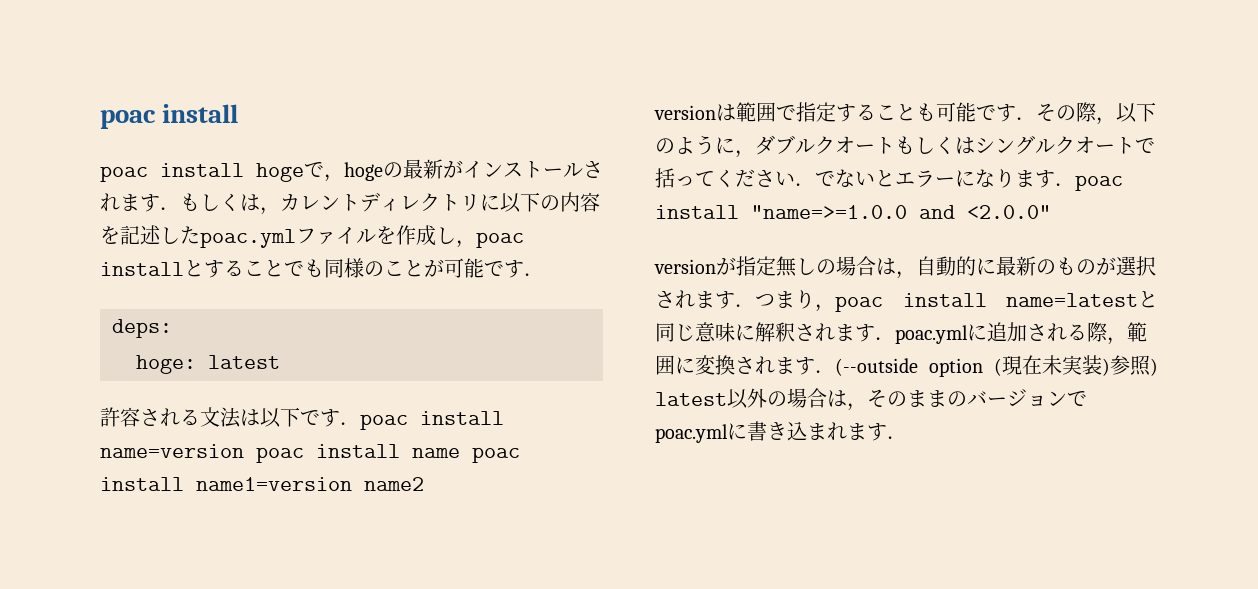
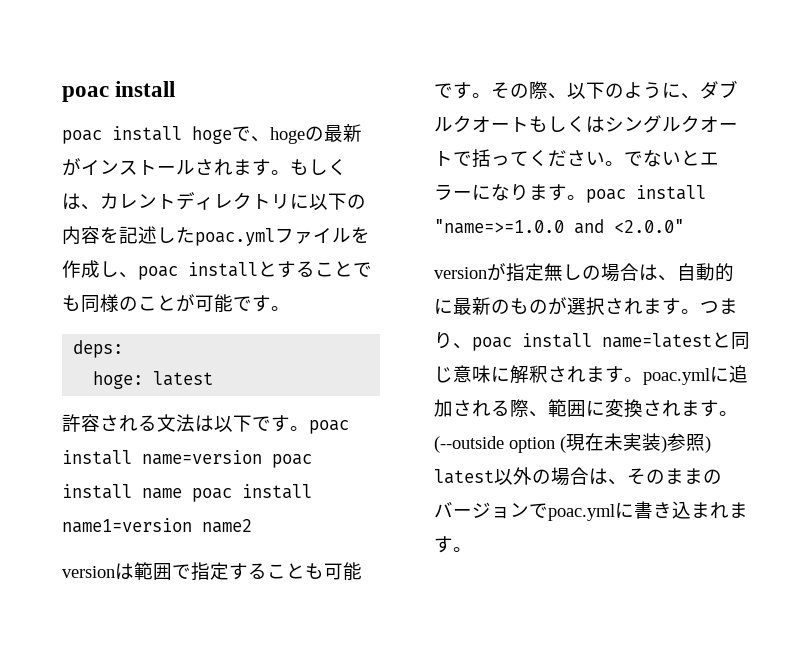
- poac install hogeで，hogeの最新がインストールされます．もしくは，カレントディレクトリに以下の内容を記述したpoac.ymlファイルを作成し，poac installとすることでも同様のことが可能です．
+ poac install hogeで、hogeの最新がインストールされます。もしくは、カレントディレクトリに以下の内容を記述したpoac.ymlファイルを作成し、poac installとすることでも同様のことが可能です。
- 許容される文法は以下です．poac install name=version poac install name poac install name1=version name2
+ 許容される文法は以下です。poac install name=version poac install name poac install name1=version name2
- versionは範囲で指定することも可能です．その際，以下のように，ダブルクオートもしくはシングルクオートで括ってください．でないとエラーになります．poac install "name=>=1.0.0 and <2.0.0"
+ versionは範囲で指定することも可能です。その際、以下のように、ダブルクオートもしくはシングルクオートで括ってください。でないとエラーになります。poac install "name=>=1.0.0 and <2.0.0"
- versionが指定無しの場合は，自動的に最新のものが選択されます．つまり，poac install name=latestと同じ意味に解釈されます．poac.ymlに追加される際，範囲に変換されます．(--outside option (現在未実装)参照) latest以外の場合は，そのままのバージョンでpoac.ymlに書き込まれます．
+ versionが指定無しの場合は、自動的に最新のものが選択されます。つまり、poac install name=latestと同じ意味に解釈されます。poac.ymlに追加される際、範囲に変換されます。(--outside option (現在未実装)参照) latest以外の場合は、そのままのバージョンでpoac.ymlに書き込まれます。

